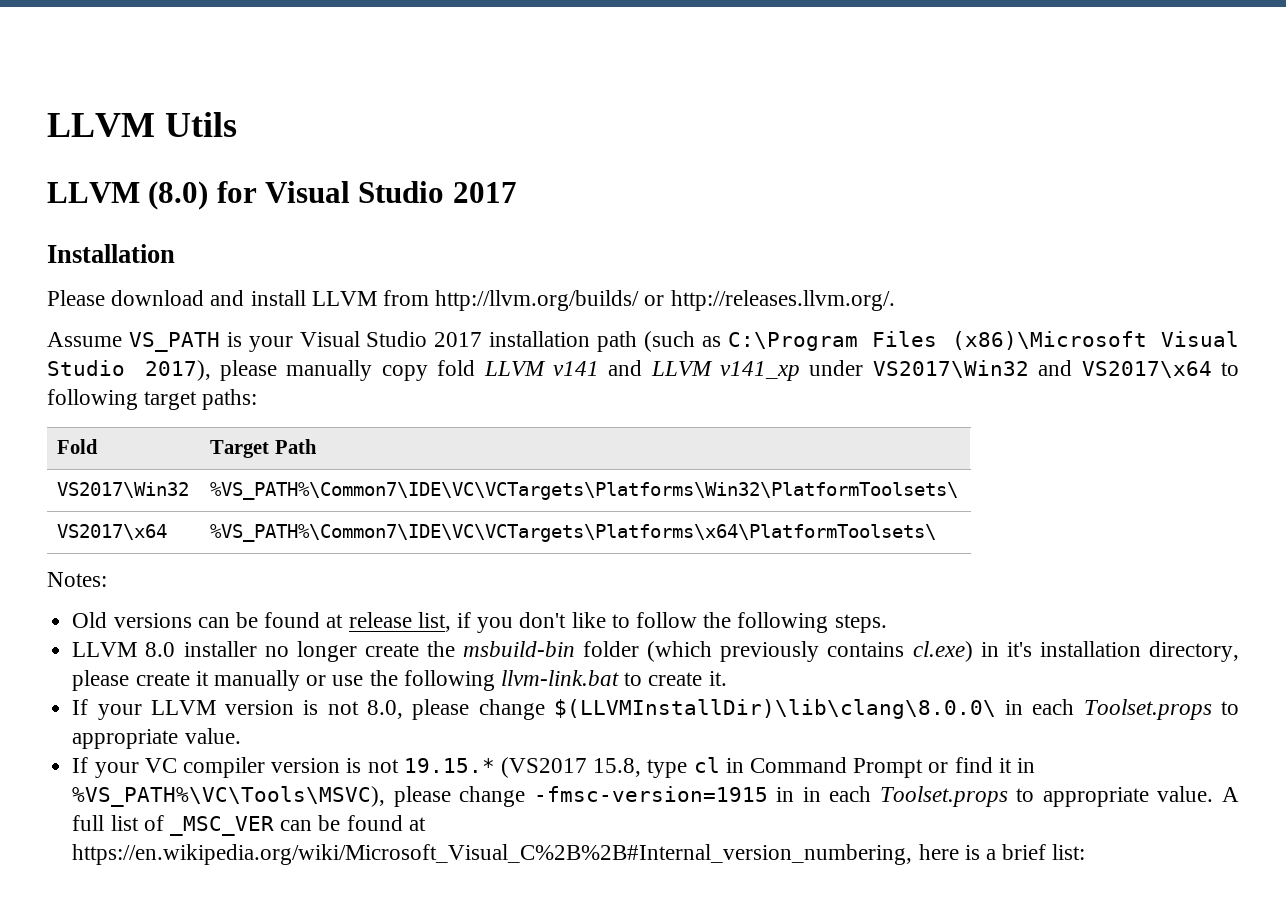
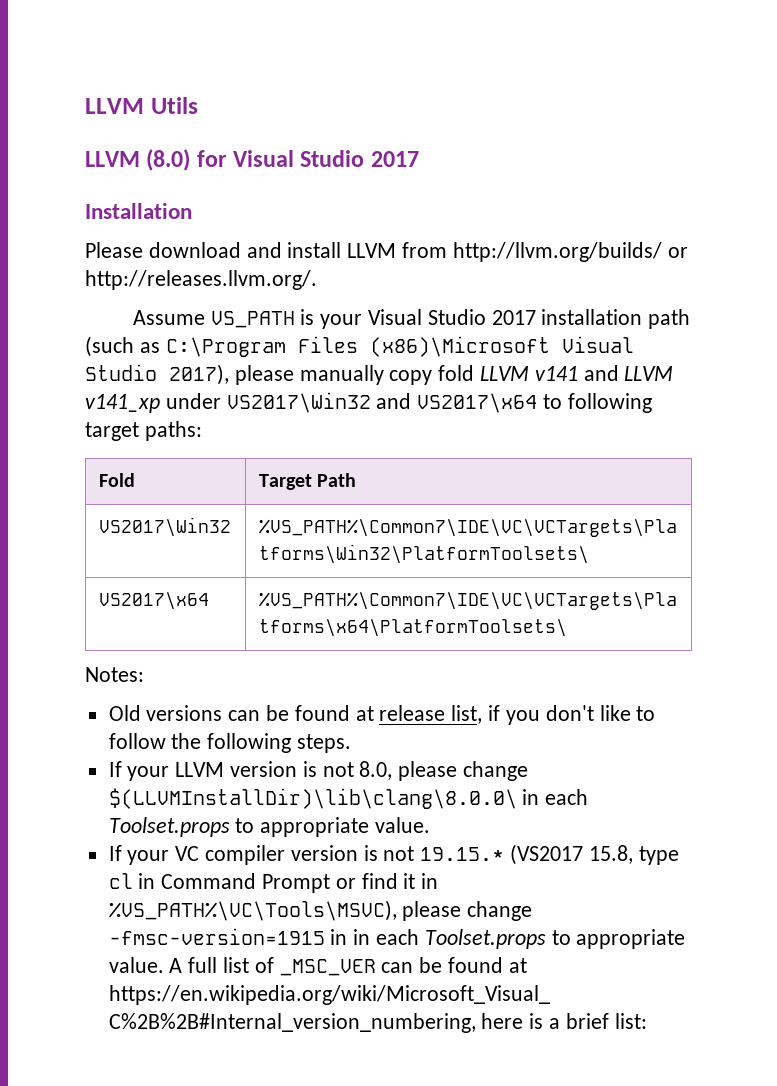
- LLVM 8.0 installer no longer create the msbuild-bin folder (which previously contains cl.exe) in it's installation directory, please create it manually or use the following llvm-link.bat to create it.

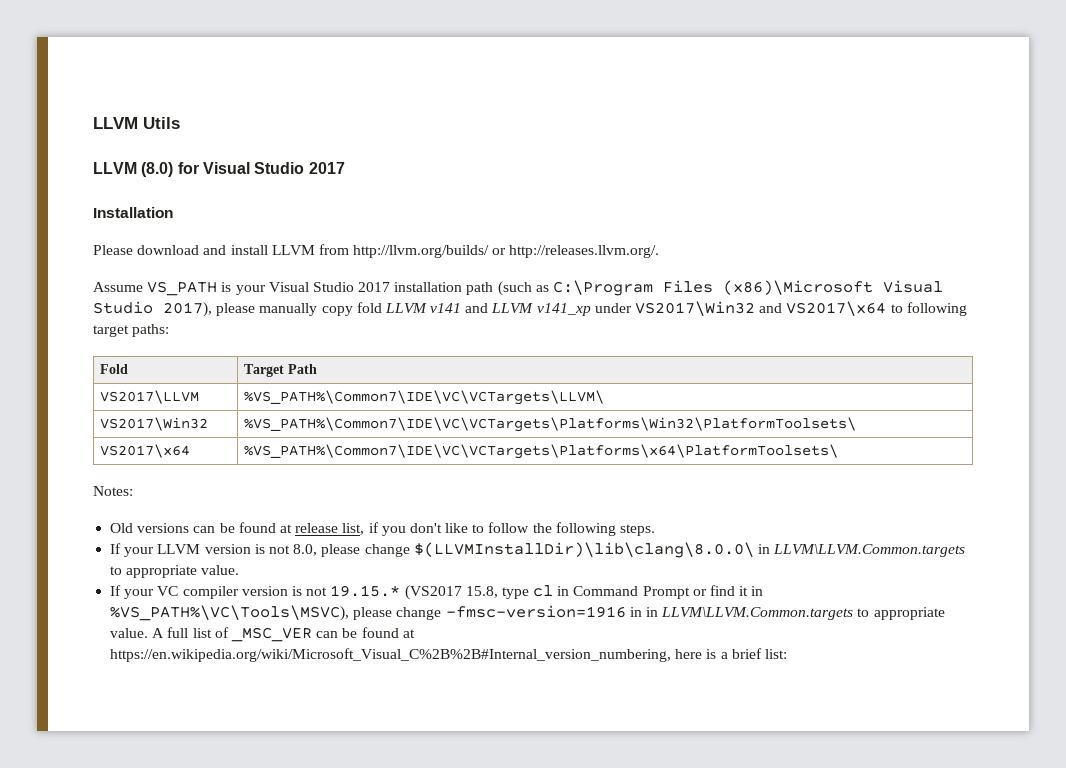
+ VS2017\LLVM | %VS_PATH%\Common7\IDE\VC\VCTargets\LLVM\
- If your LLVM version is not 8.0, please change $(LLVMInstallDir)\lib\clang\8.0.0\ in each Toolset.props to appropriate value.
+ If your LLVM version is not 8.0, please change $(LLVMInstallDir)\lib\clang\8.0.0\ in LLVM\LLVM.Common.targets to appropriate value.
- If your VC compiler version is not 19.15.* (VS2017 15.8, type cl in Command Prompt or find it in %VS_PATH%\VC\Tools\MSVC), please change -fmsc-version=1915 in in each Toolset.props to appropriate value.
+ If your VC compiler version is not 19.15.* (VS2017 15.8, type cl in Command Prompt or find it in %VS_PATH%\VC\Tools\MSVC), please change -fmsc-version=1916 in in LLVM\LLVM.Common.targets to appropriate value.

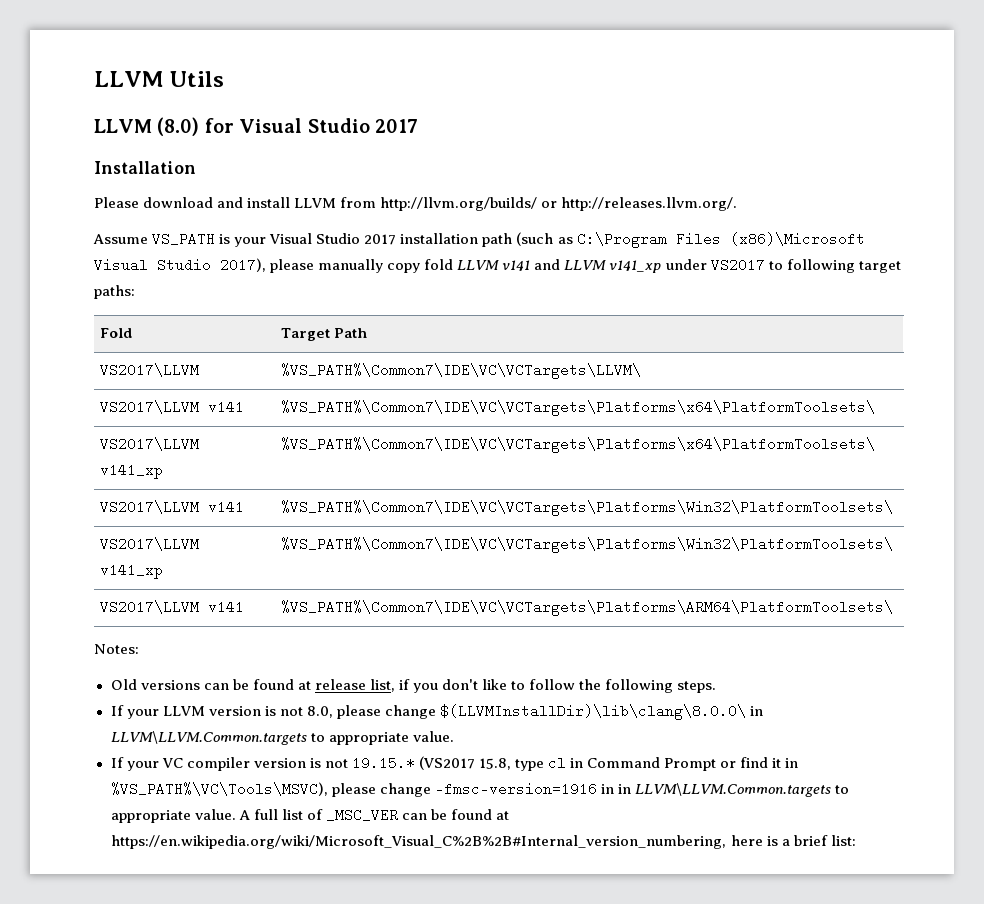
- Assume VS_PATH is your Visual Studio 2017 installation path (such as C:\Program Files (x86)\Microsoft Visual Studio 2017), please manually copy fold LLVM v141 and LLVM v141_xp under VS2017\Win32 and VS2017\x64 to following target paths:
+ Assume VS_PATH is your Visual Studio 2017 installation path (such as C:\Program Files (x86)\Microsoft Visual Studio 2017), please manually copy fold LLVM v141 and LLVM v141_xp under VS2017 to following target paths:
- VS2017\Win32 | %VS_PATH%\Common7\IDE\VC\VCTargets\Platforms\Win32\PlatformToolsets\
- VS2017\x64 | %VS_PATH%\Common7\IDE\VC\VCTargets\Platforms\x64\PlatformToolsets\
+ VS2017\LLVM v141 | %VS_PATH%\Common7\IDE\VC\VCTargets\Platforms\x64\PlatformToolsets\
+ VS2017\LLVM v141_xp | %VS_PATH%\Common7\IDE\VC\VCTargets\Platforms\x64\PlatformToolsets\
+ VS2017\LLVM v141 | %VS_PATH%\Common7\IDE\VC\VCTargets\Platforms\Win32\PlatformToolsets\
+ VS2017\LLVM v141_xp | %VS_PATH%\Common7\IDE\VC\VCTargets\Platforms\Win32\PlatformToolsets\
+ VS2017\LLVM v141 | %VS_PATH%\Common7\IDE\VC\VCTargets\Platforms\ARM64\PlatformToolsets\

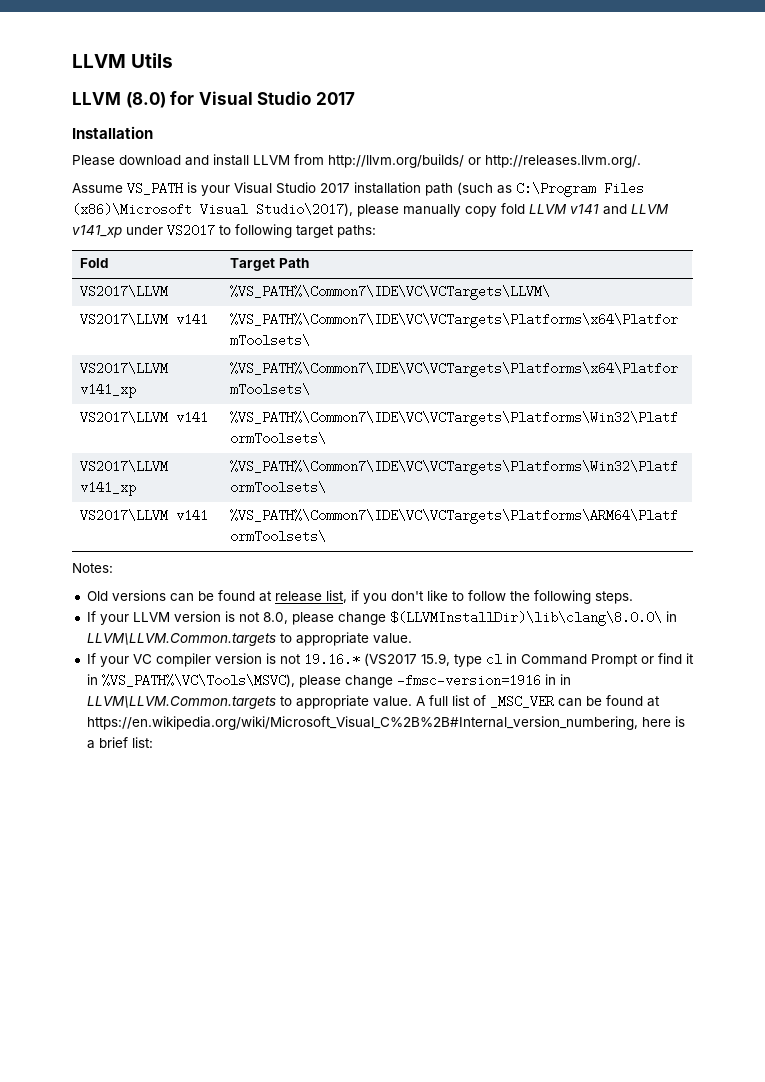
- Assume VS_PATH is your Visual Studio 2017 installation path (such as C:\Program Files (x86)\Microsoft Visual Studio 2017), please manually copy fold LLVM v141 and LLVM v141_xp under VS2017 to following target paths:
+ Assume VS_PATH is your Visual Studio 2017 installation path (such as C:\Program Files (x86)\Microsoft Visual Studio\2017), please manually copy fold LLVM v141 and LLVM v141_xp under VS2017 to following target paths:
- If your VC compiler version is not 19.15.* (VS2017 15.8, type cl in Command Prompt or find it in %VS_PATH%\VC\Tools\MSVC), please change -fmsc-version=1916 in in LLVM\LLVM.Common.targets to appropriate value.
+ If your VC compiler version is not 19.16.* (VS2017 15.9, type cl in Command Prompt or find it in %VS_PATH%\VC\Tools\MSVC), please change -fmsc-version=1916 in in LLVM\LLVM.Common.targets to appropriate value.

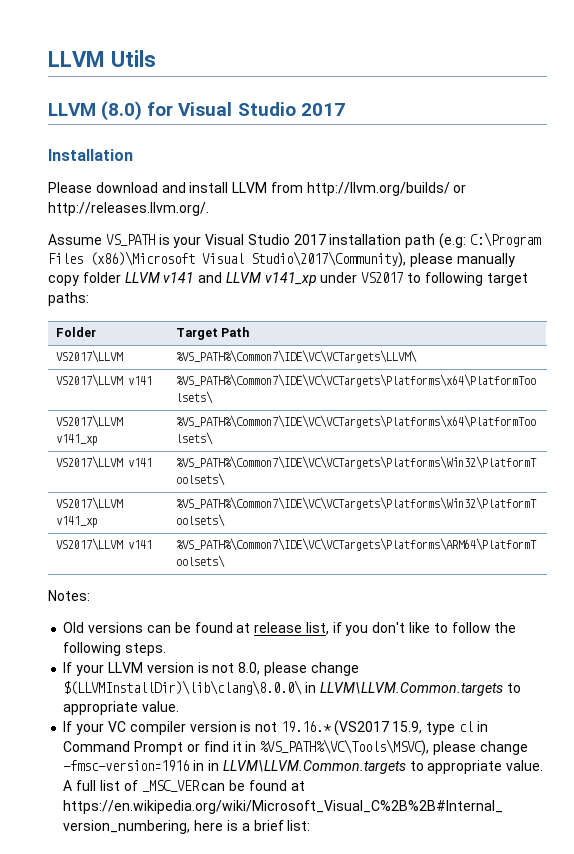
- Assume VS_PATH is your Visual Studio 2017 installation path (such as C:\Program Files (x86)\Microsoft Visual Studio\2017), please manually copy fold LLVM v141 and LLVM v141_xp under VS2017 to following target paths:
+ Assume VS_PATH is your Visual Studio 2017 installation path (e.g: C:\Program Files (x86)\Microsoft Visual Studio\2017\Community), please manually copy folder LLVM v141 and LLVM v141_xp under VS2017 to following target paths:
- Fold | Target Path
+ Folder | Target Path

